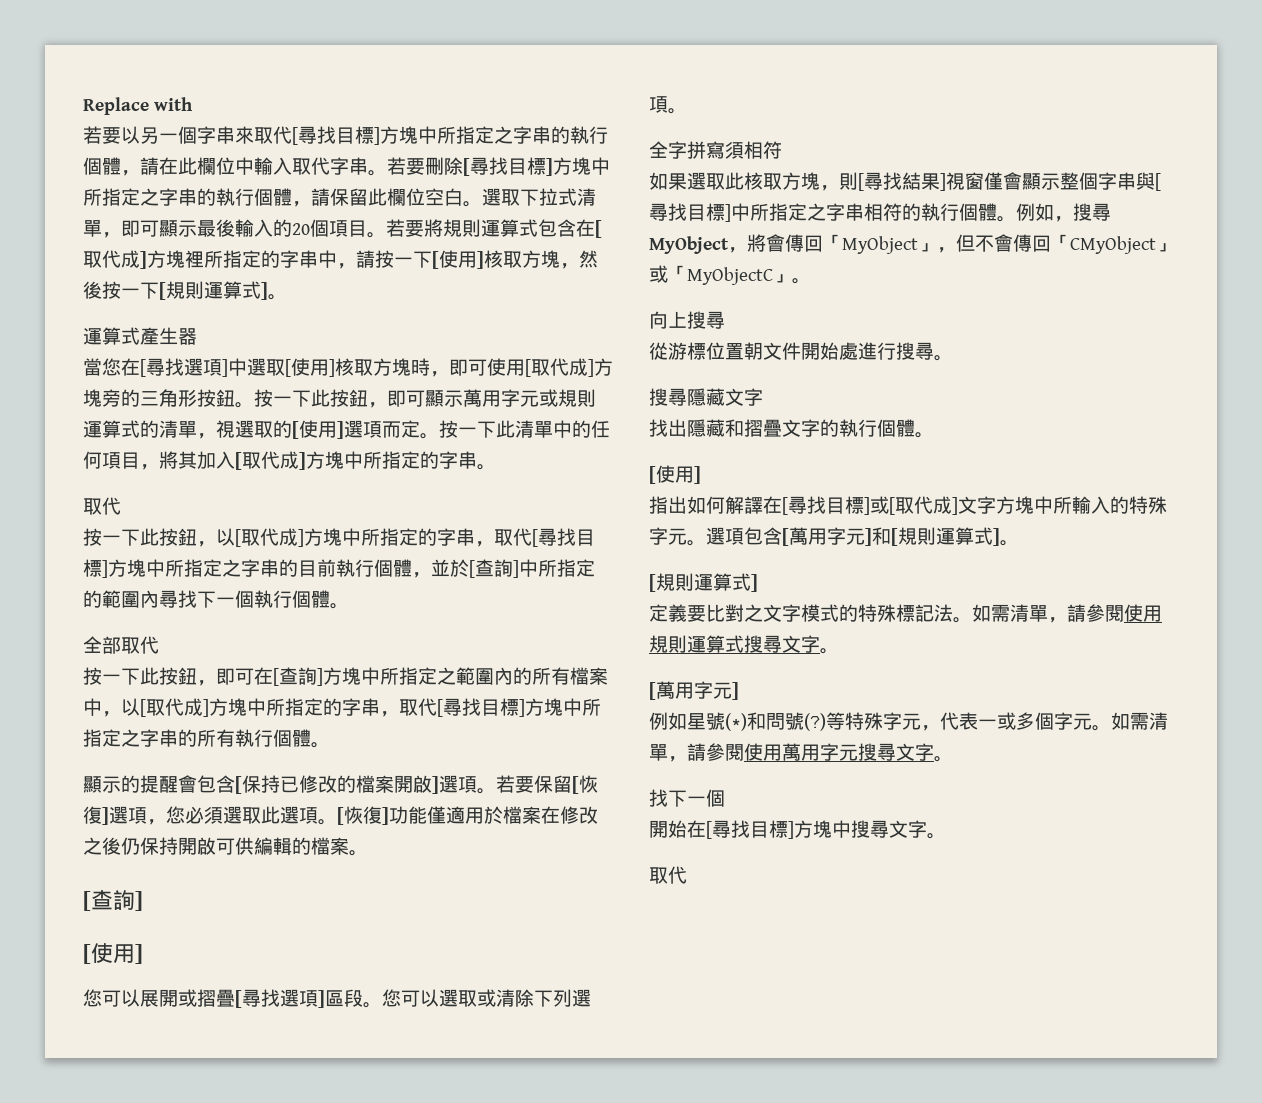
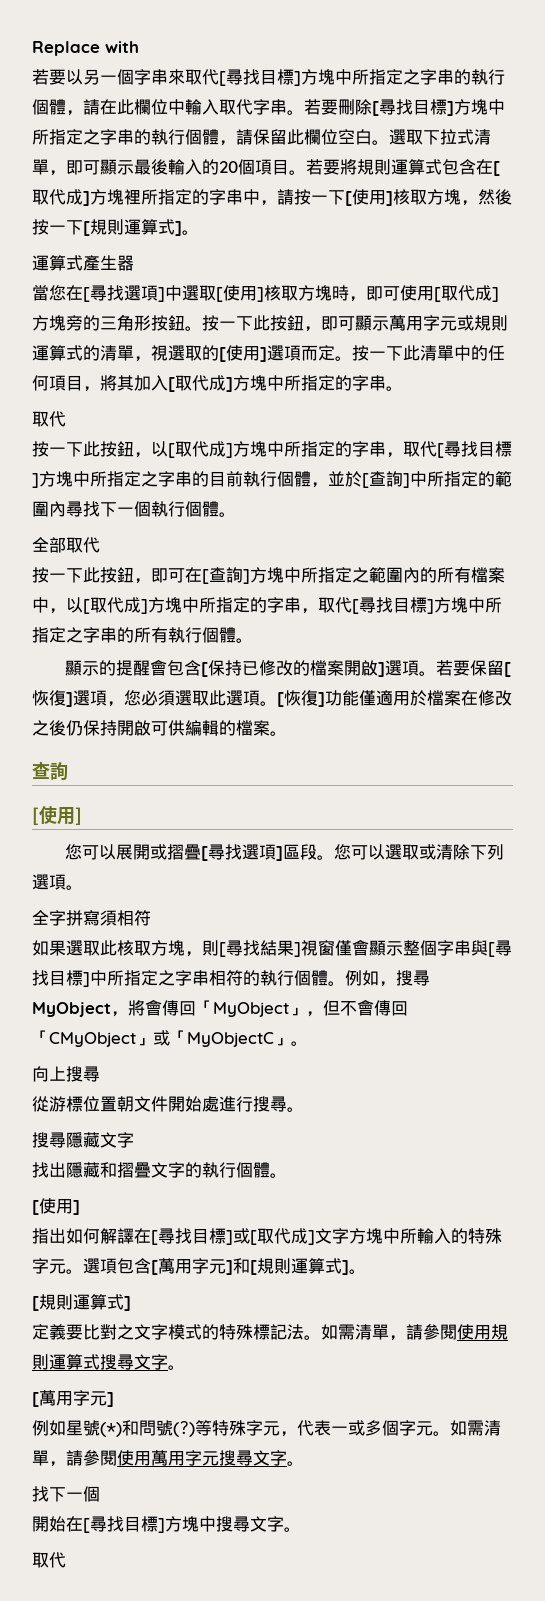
  [恢復]功能僅適用於檔案在修改之後仍保持開啟可供編輯的檔案。
- [查詢]
+ 查詢

